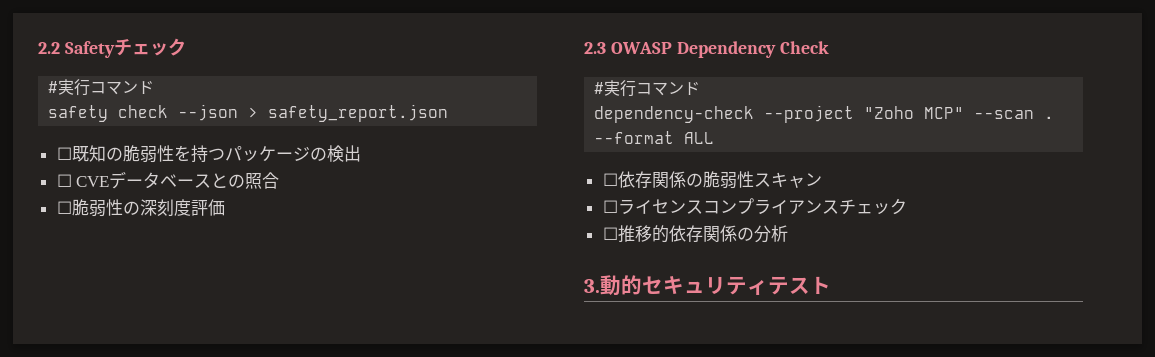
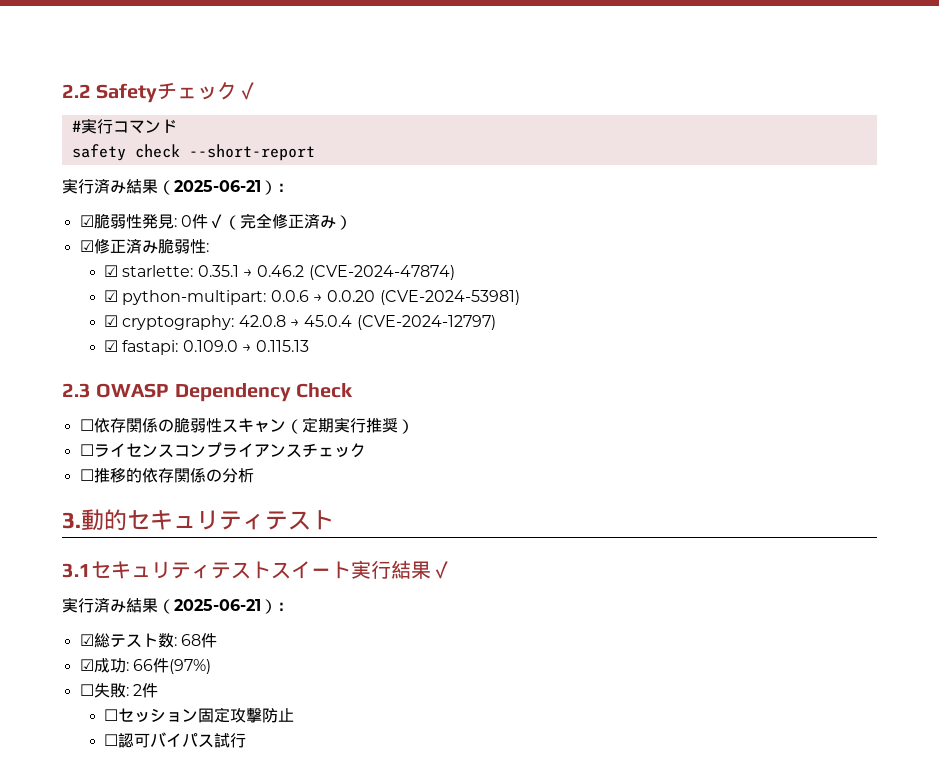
- 2.2 Safetyチェック
+ 2.2 Safetyチェック✓
- safety check --json > safety_report.json
- ☐既知の脆弱性を持つパッケージの検出
- ☐ CVEデータベースとの照合
- ☐脆弱性の深刻度評価
+ safety check --short-report
+ 実行済み結果（2025-06-21）：
+ ☑脆弱性発見: 0件✓（完全修正済み）
+ ☑修正済み脆弱性:
+ ☑ starlette: 0.35.1 → 0.46.2 (CVE-2024-47874)
+ ☑ python-multipart: 0.0.6 → 0.0.20 (CVE-2024-53981)
+ ☑ cryptography: 42.0.8 → 45.0.4 (CVE-2024-12797)
+ ☑ fastapi: 0.109.0 → 0.115.13
  2.3 OWASP Dependency Check
- #実行コマンド
- dependency-check --project "Zoho MCP" --scan . --format ALL
- ☐依存関係の脆弱性スキャン
+ ☐依存関係の脆弱性スキャン（定期実行推奨）
+ 3.1セキュリティテストスイート実行結果✓
+ 実行済み結果（2025-06-21）：
+ ☑総テスト数: 68件
+ ☑成功: 66件(97%)
+ ☐失敗: 2件
+ ☐セッション固定攻撃防止
+ ☐認可バイパス試行

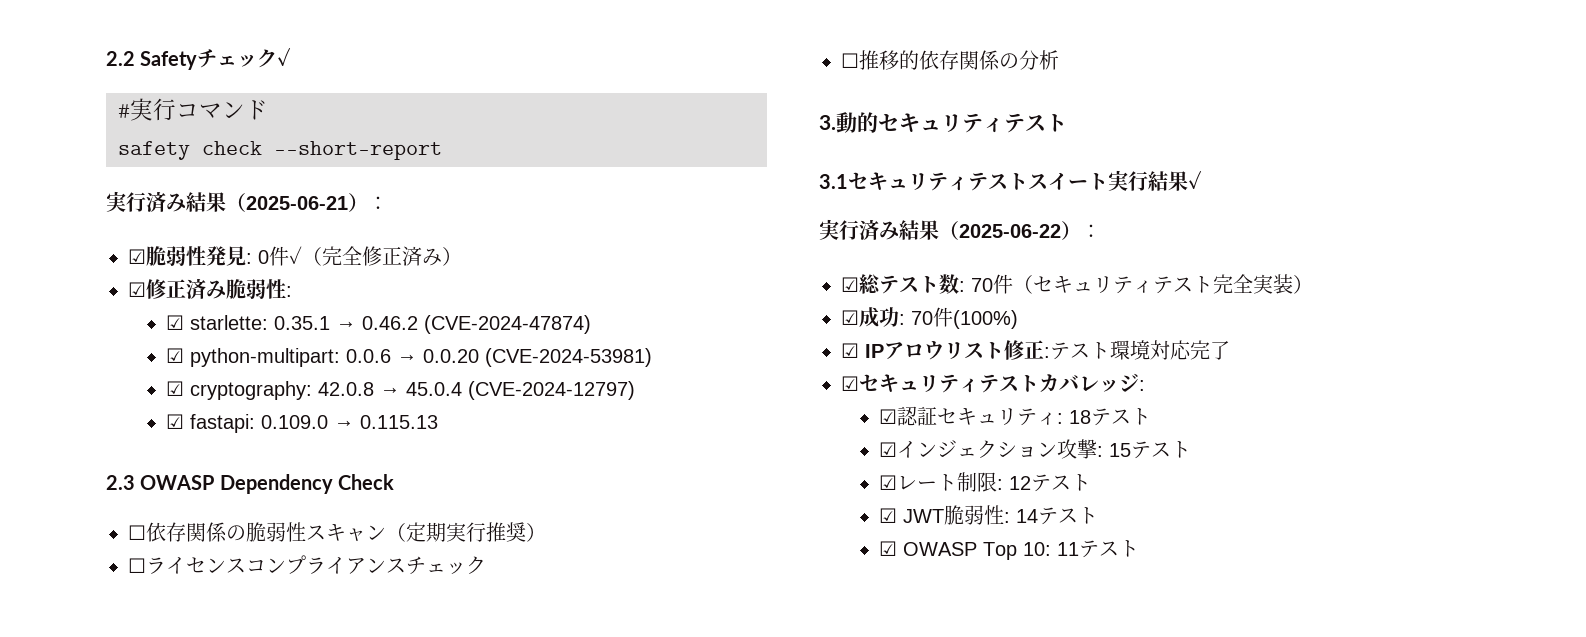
  3.1セキュリティテストスイート実行結果✓
- 実行済み結果（2025-06-21）：
+ 実行済み結果（2025-06-22）：
- ☑総テスト数: 68件
- ☑成功: 66件(97%)
- ☐失敗: 2件
- ☐セッション固定攻撃防止
- ☐認可バイパス試行
+ ☑総テスト数: 70件（セキュリティテスト完全実装）
+ ☑成功: 70件(100%)
+ ☑ IPアロウリスト修正:テスト環境対応完了
+ ☑セキュリティテストカバレッジ:
+ ☑認証セキュリティ: 18テスト
+ ☑インジェクション攻撃: 15テスト
+ ☑レート制限: 12テスト
+ ☑ JWT脆弱性: 14テスト
+ ☑ OWASP Top 10: 11テスト

